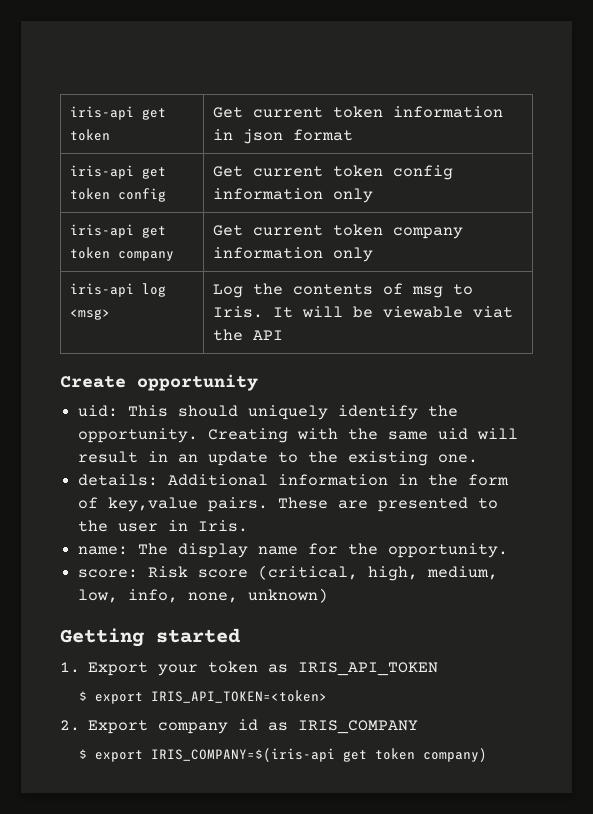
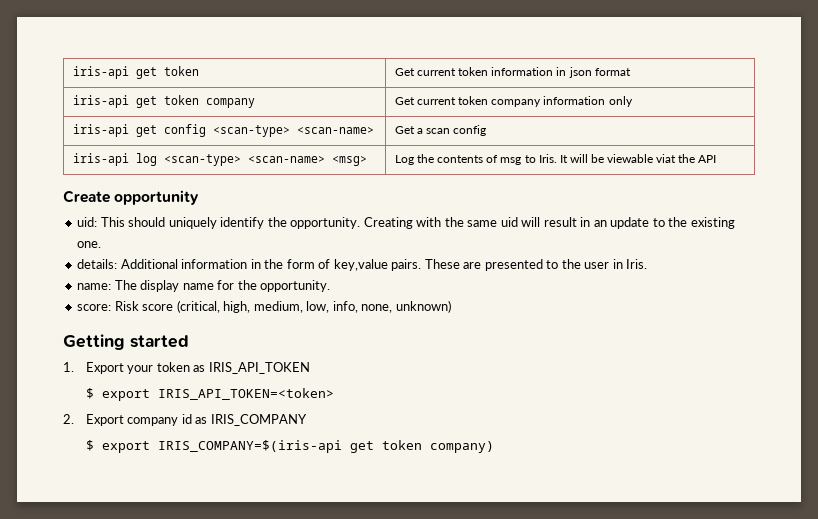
- iris-api get token config | Get current token config information only
+ iris-api get config <scan-type> <scan-name> | Get a scan config
- iris-api log <msg> | Log the contents of msg to Iris. It will be viewable viat the API
+ iris-api log <scan-type> <scan-name> <msg> | Log the contents of msg to Iris. It will be viewable viat the API

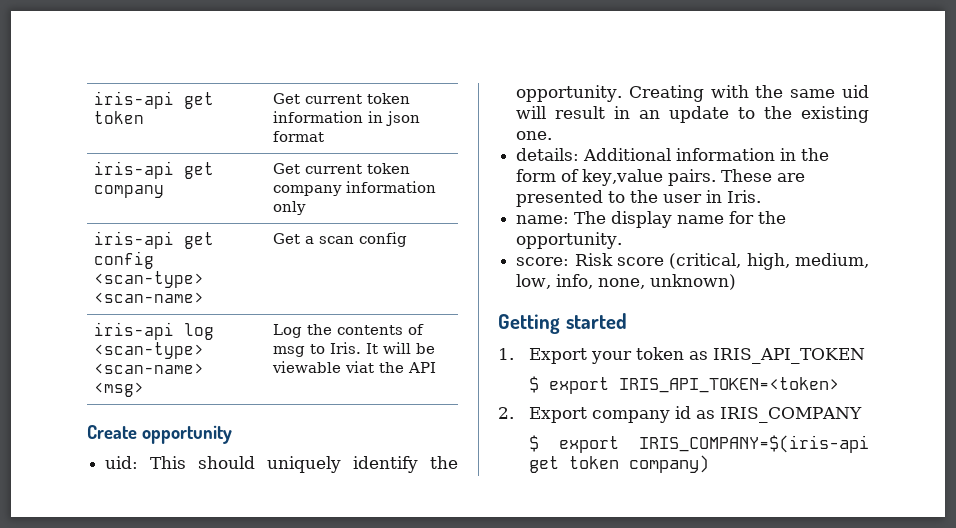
- iris-api get token company | Get current token company information only
+ iris-api get company | Get current token company information only

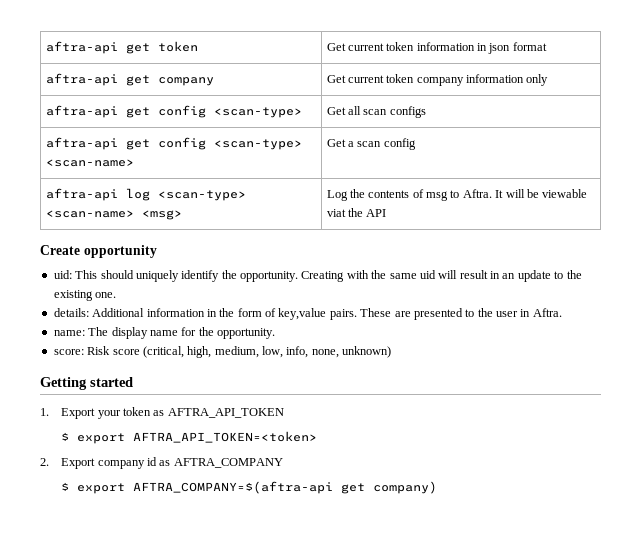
- iris-api get token | Get current token information in json format
+ aftra-api get token | Get current token information in json format
- iris-api get company | Get current token company information only
+ aftra-api get company | Get current token company information only
- iris-api get config <scan-type> <scan-name> | Get a scan config
+ aftra-api get config <scan-type> | Get all scan configs
+ aftra-api get config <scan-type> <scan-name> | Get a scan config
- iris-api log <scan-type> <scan-name> <msg> | Log the contents of msg to Iris. It will be viewable viat the API
+ aftra-api log <scan-type> <scan-name> <msg> | Log the contents of msg to Aftra. It will be viewable viat the API
- These are presented to the user in Iris.
+ These are presented to the user in Aftra.
- 1. Export your token as IRIS_API_TOKEN
- $ export IRIS_API_TOKEN=<token>
+ 1. Export your token as AFTRA_API_TOKEN
+ $ export AFTRA_API_TOKEN=<token>
- 2. Export company id as IRIS_COMPANY
- $ export IRIS_COMPANY=$(iris-api get token company)
+ 2. Export company id as AFTRA_COMPANY
+ $ export AFTRA_COMPANY=$(aftra-api get company)

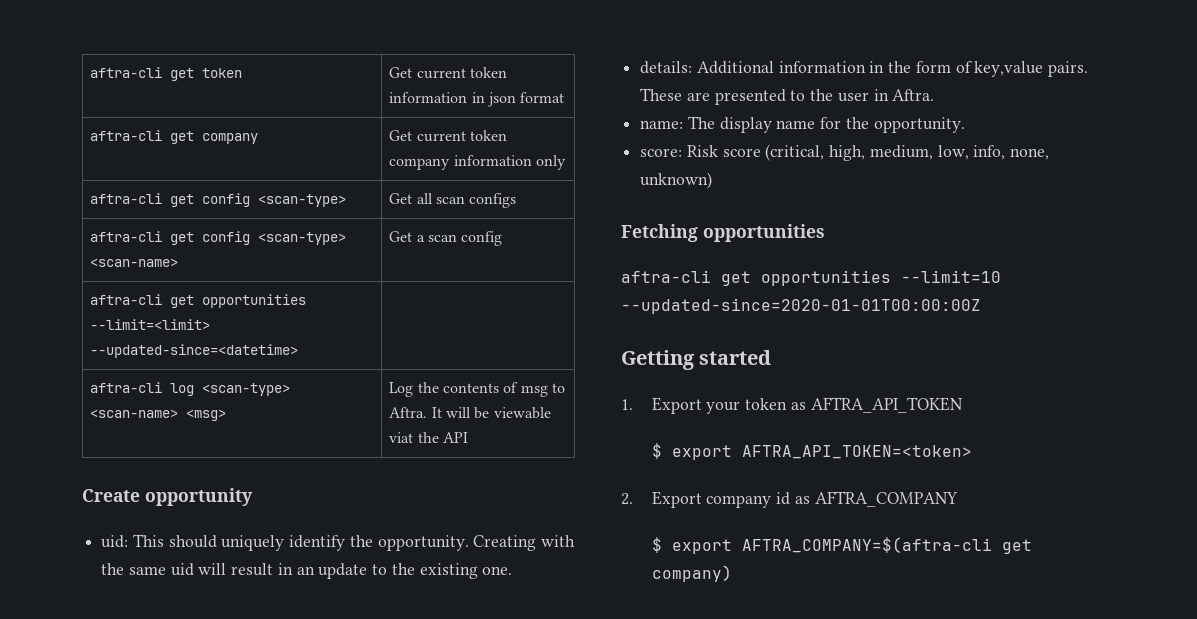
- aftra-api get token | Get current token information in json format
+ aftra-cli get token | Get current token information in json format
- aftra-api get company | Get current token company information only
+ aftra-cli get company | Get current token company information only
- aftra-api get config <scan-type> | Get all scan configs
+ aftra-cli get config <scan-type> | Get all scan configs
- aftra-api get config <scan-type> <scan-name> | Get a scan config
+ aftra-cli get config <scan-type> <scan-name> | Get a scan config
- aftra-api log <scan-type> <scan-name> <msg> | Log the contents of msg to Aftra. It will be viewable viat the API
+ aftra-cli get opportunities --limit=<limit> --updated-since=<datetime> |
+ aftra-cli log <scan-type> <scan-name> <msg> | Log the contents of msg to Aftra. It will be viewable viat the API
+ Fetching opportunities
+ aftra-cli get opportunities --limit=10 --updated-since=2020-01-01T00:00:00Z
- $ export AFTRA_COMPANY=$(aftra-api get company)
+ $ export AFTRA_COMPANY=$(aftra-cli get company)

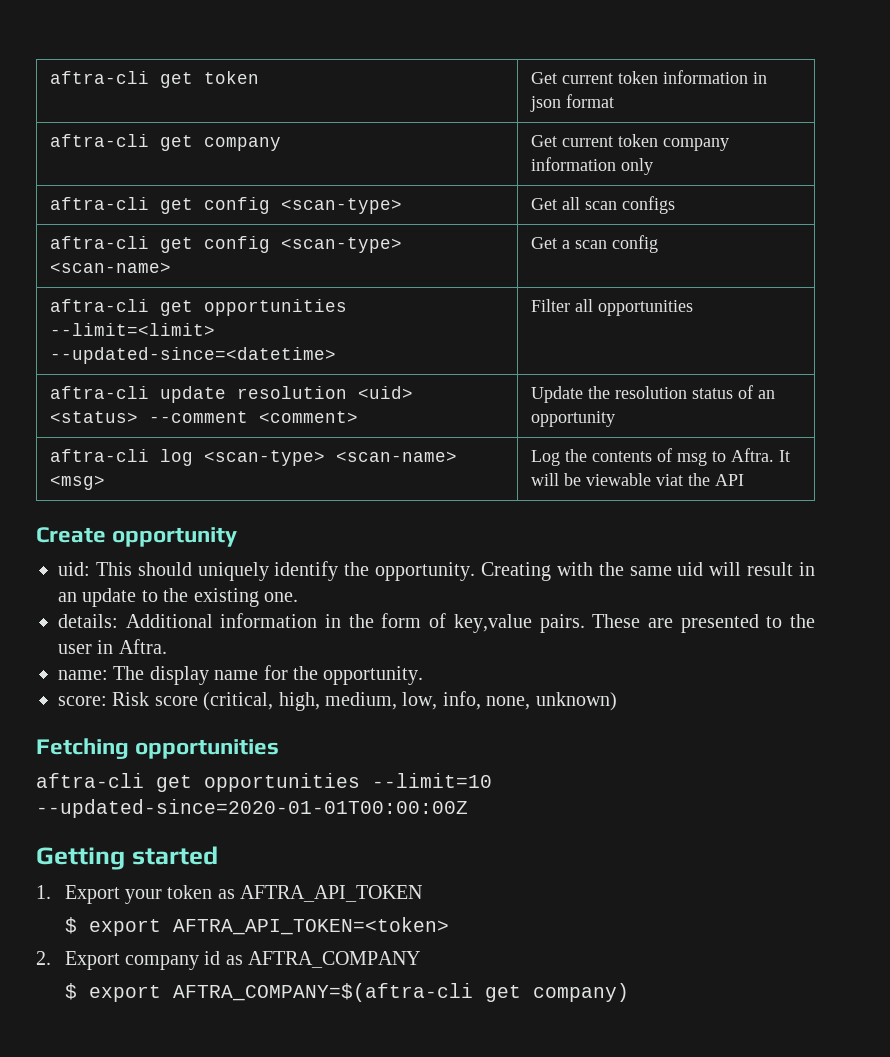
- aftra-cli get opportunities --limit=<limit> --updated-since=<datetime> |
+ aftra-cli get opportunities --limit=<limit> --updated-since=<datetime> | Filter all opportunities
+ aftra-cli update resolution <uid> <status> --comment <comment> | Update the resolution status of an opportunity

